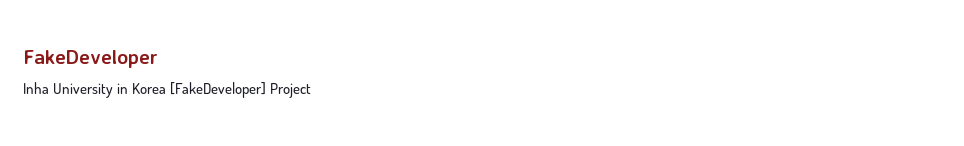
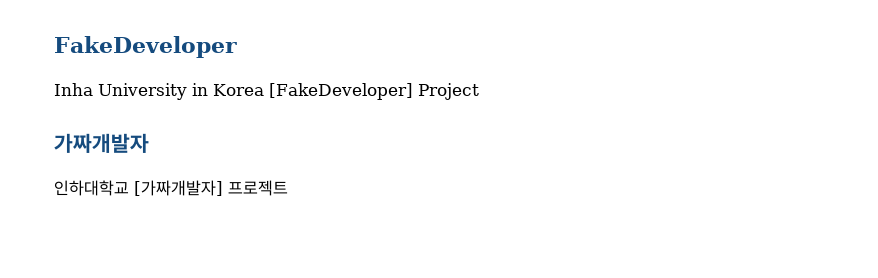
+ 가짜개발자
+ 인하대학교 [가짜개발자] 프로젝트

